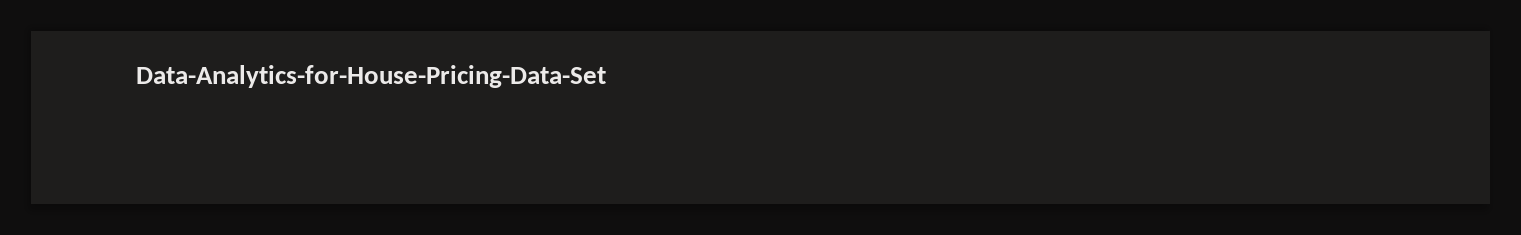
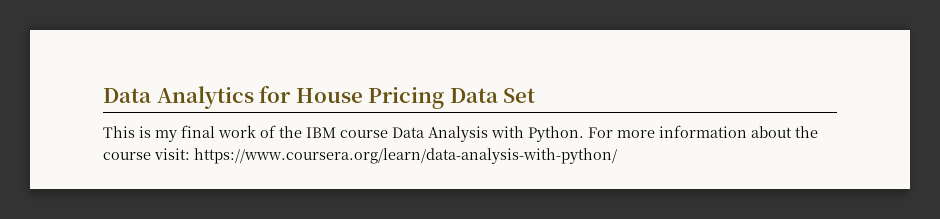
- Data-Analytics-for-House-Pricing-Data-Set
+ Data Analytics for House Pricing Data Set
+ This is my final work of the IBM course Data Analysis with Python. For more information about the course visit: https://www.coursera.org/learn/data-analysis-with-python/

